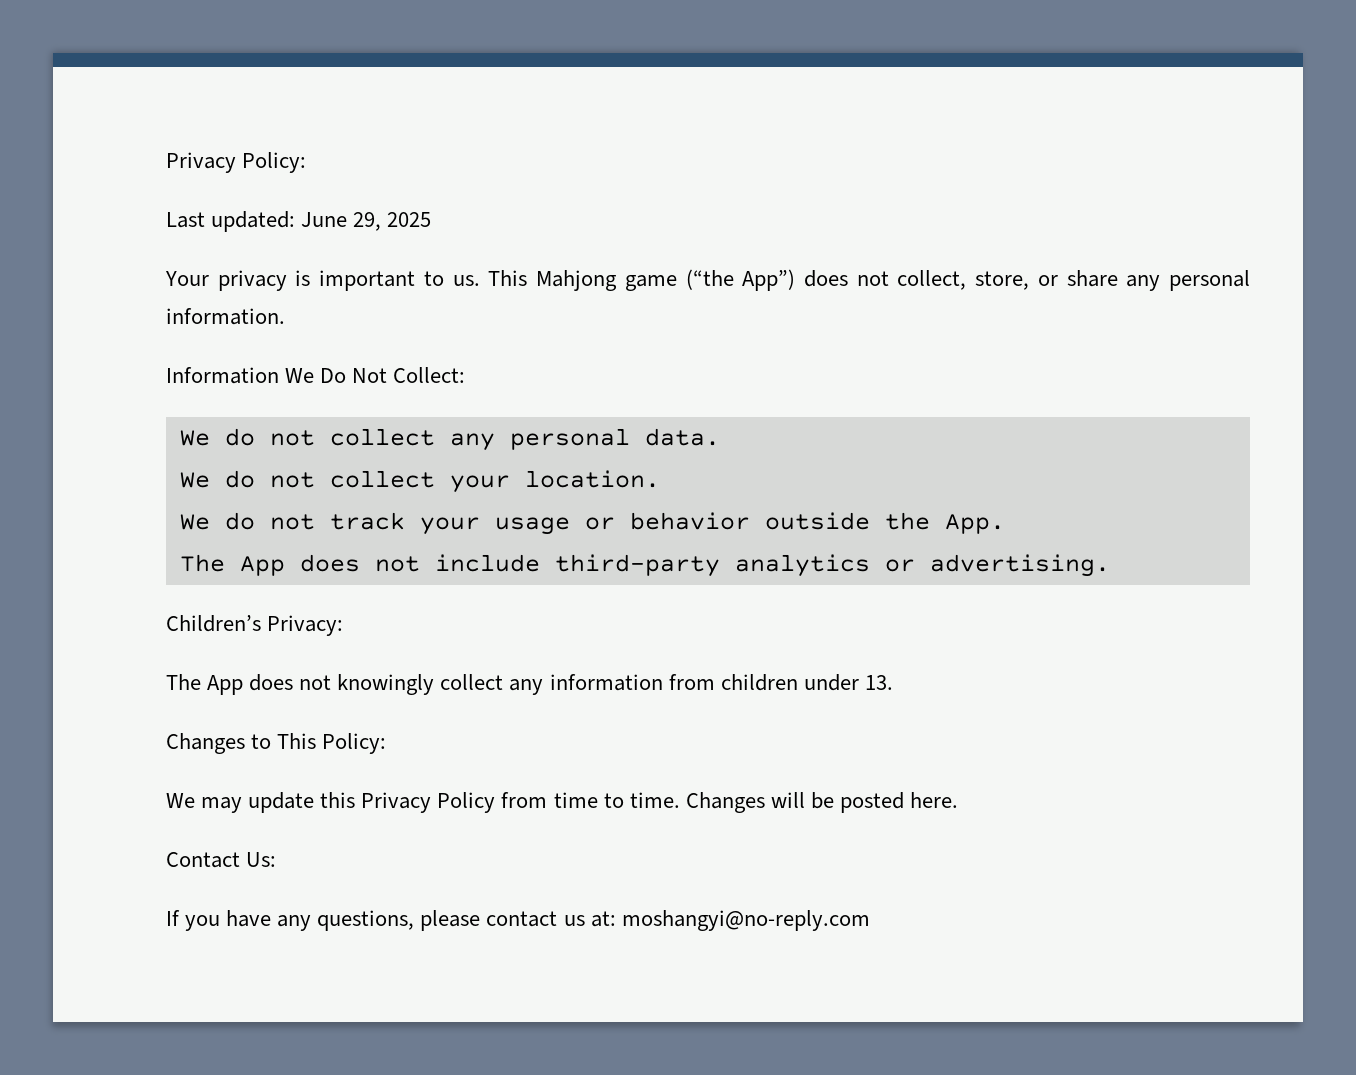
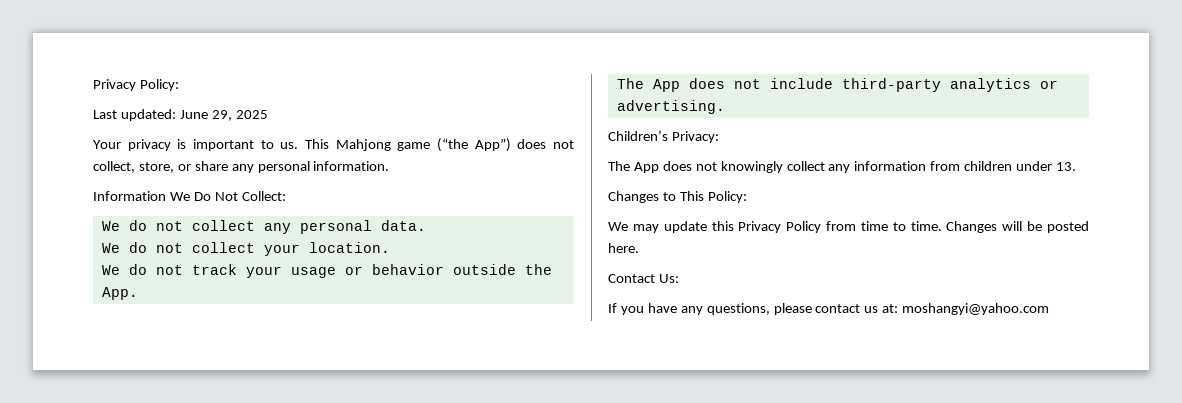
- If you have any questions, please contact us at: moshangyi@no-reply.com
+ If you have any questions, please contact us at: moshangyi@yahoo.com

